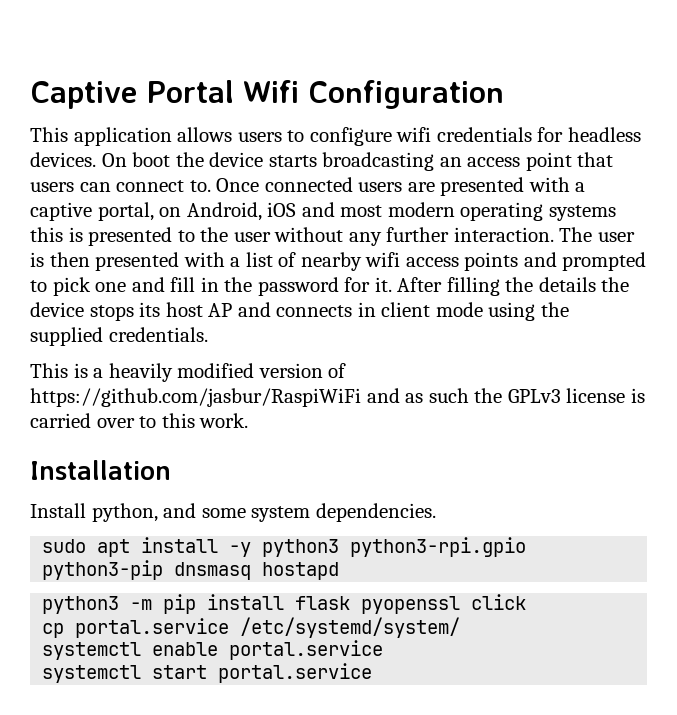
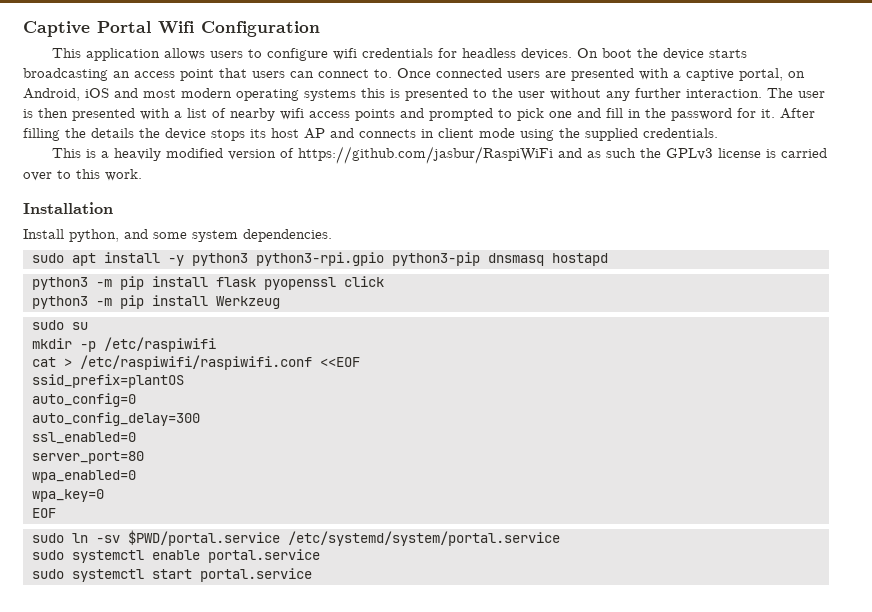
- cp portal.service /etc/systemd/system/
- systemctl enable portal.service
+ python3 -m pip install Werkzeug
+ sudo su
+ mkdir -p /etc/raspiwifi
+ cat > /etc/raspiwifi/raspiwifi.conf <<EOF
+ ssid_prefix=plantOS
+ auto_config=0
+ auto_config_delay=300
+ ssl_enabled=0
+ server_port=80
+ wpa_enabled=0
+ wpa_key=0
+ EOF
+ sudo ln -sv $PWD/portal.service /etc/systemd/system/portal.service
+ sudo systemctl enable portal.service
- systemctl start portal.service
+ sudo systemctl start portal.service

